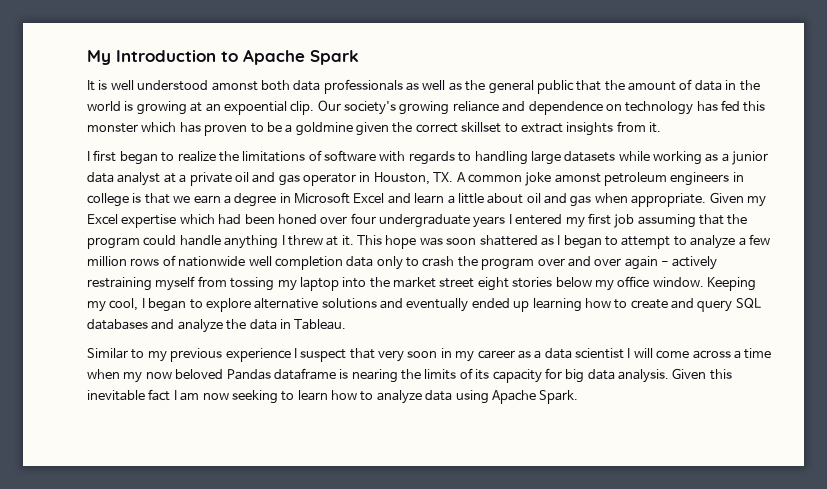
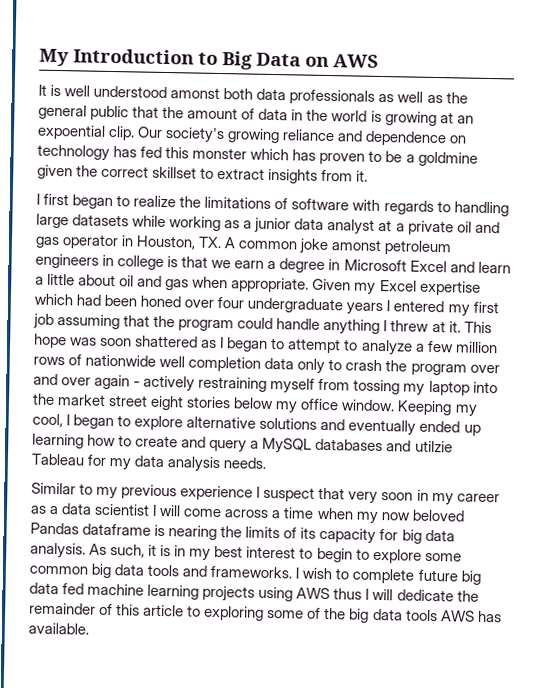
- My Introduction to Apache Spark
+ My Introduction to Big Data on AWS
- Keeping my cool, I began to explore alternative solutions and eventually ended up learning how to create and query SQL databases and analyze the data in Tableau.
+ Keeping my cool, I began to explore alternative solutions and eventually ended up learning how to create and query a MySQL databases and utilzie Tableau for my data analysis needs.
- Given this inevitable fact I am now seeking to learn how to analyze data using Apache Spark.
+ As such, it is in my best interest to begin to explore some common big data tools and frameworks. I wish to complete future big data fed machine learning projects using AWS thus I will dedicate the remainder of this article to exploring some of the big data tools AWS has available.

